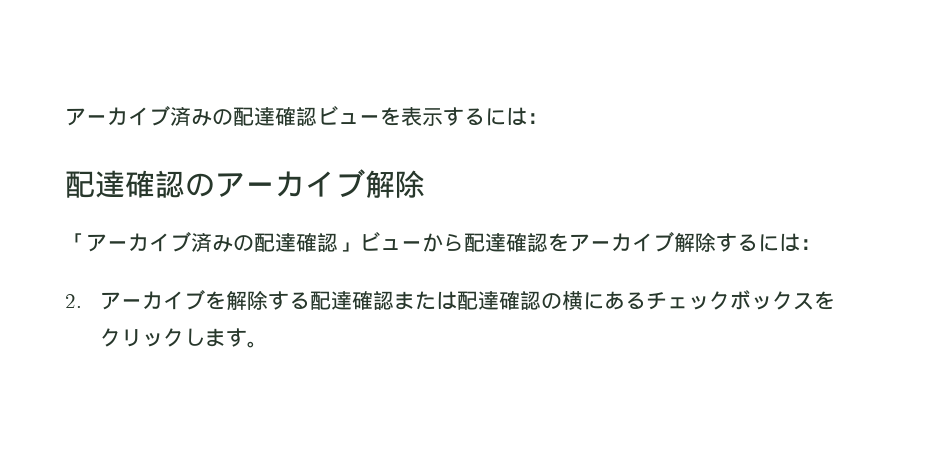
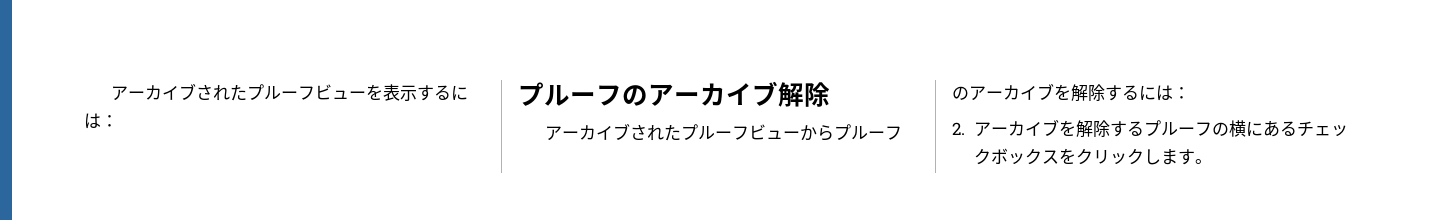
- アーカイブ済みの配達確認ビューを表示するには：
+ アーカイブされたプルーフビューを表示するには：
- 配達確認のアーカイブ解除
+ プルーフのアーカイブ解除
- 「アーカイブ済みの配達確認」ビューから配達確認をアーカイブ解除するには：
+ アーカイブされたプルーフビューからプルーフのアーカイブを解除するには：
- 2.アーカイブを解除する配達確認または配達確認の横にあるチェックボックスをクリックします。
+ 2.アーカイブを解除するプルーフの横にあるチェックボックスをクリックします。

